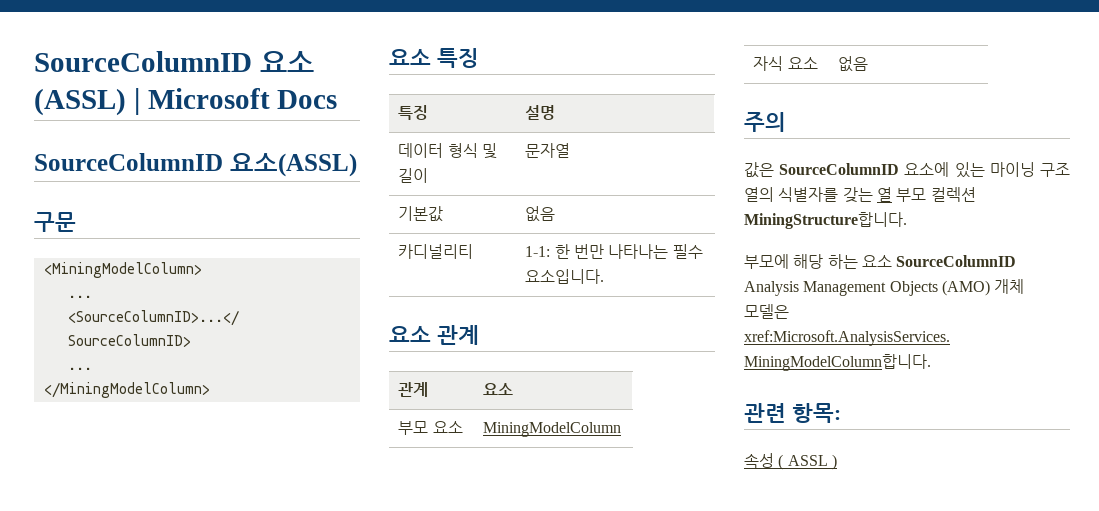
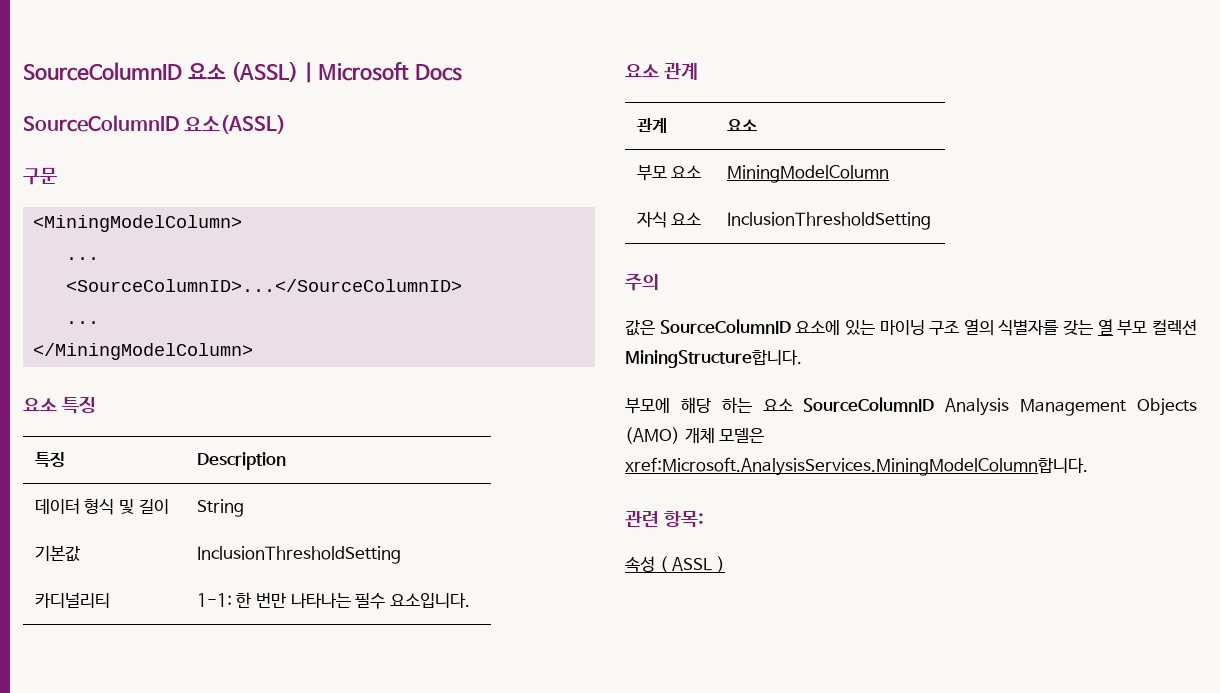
- 특징 | 설명
+ 특징 | Description
- 데이터 형식 및 길이 | 문자열
+ 데이터 형식 및 길이 | String
- 기본값 | 없음
+ 기본값 | InclusionThresholdSetting
- 자식 요소 | 없음
+ 자식 요소 | InclusionThresholdSetting

